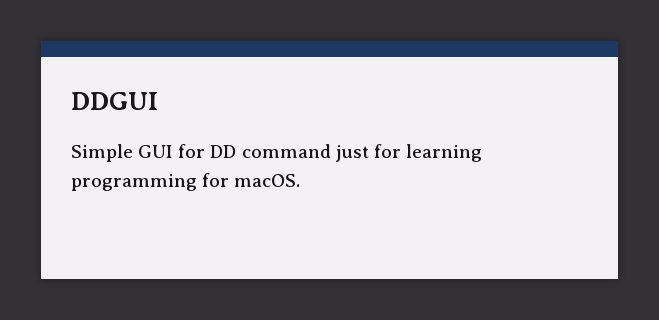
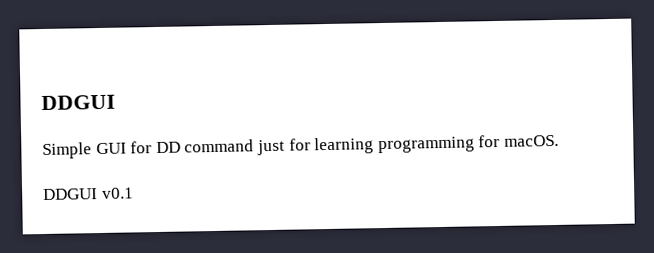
+ DDGUI v0.1

